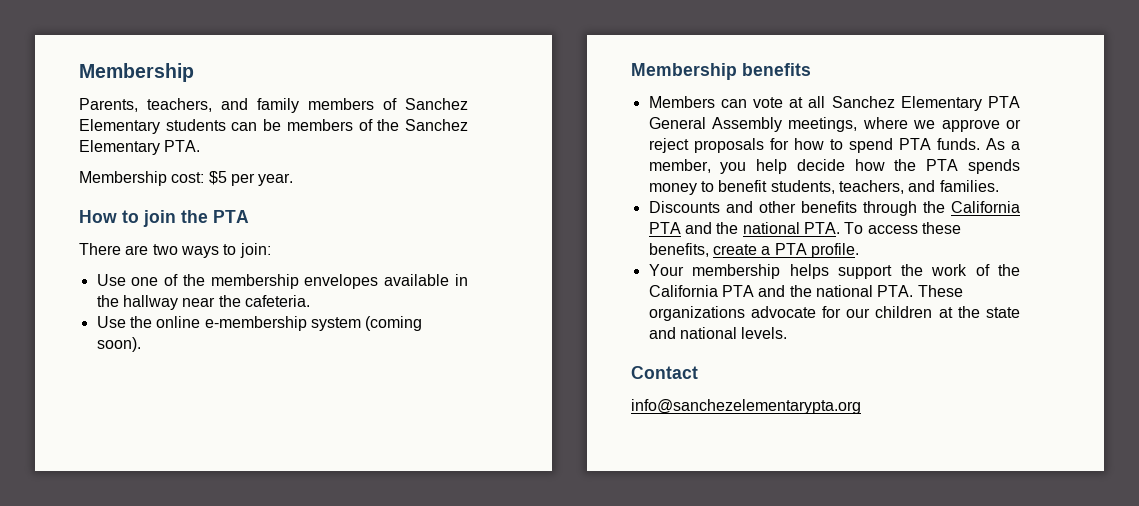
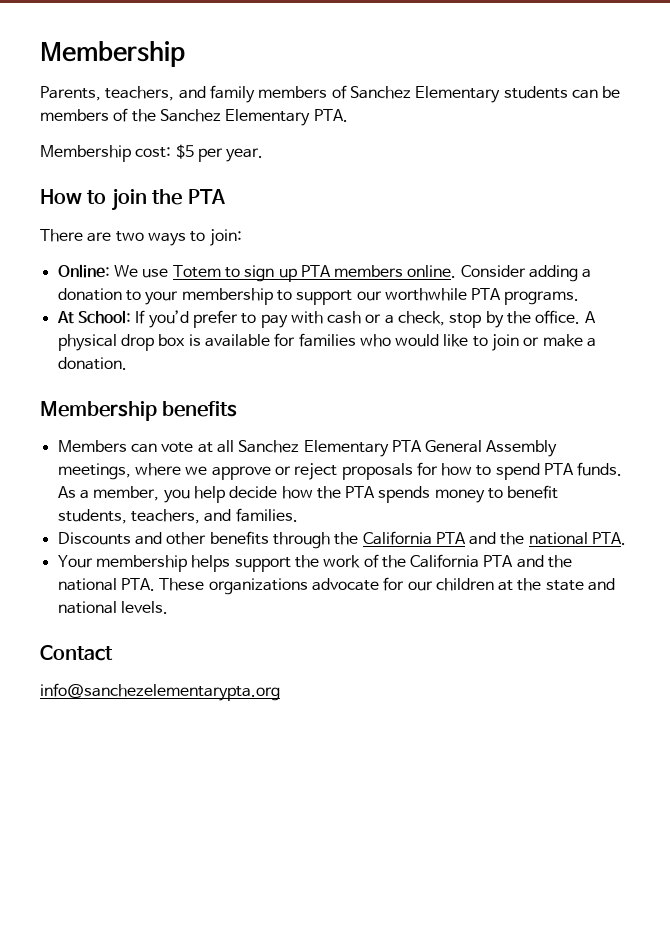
- Use one of the membership envelopes available in the hallway near the cafeteria.
- Use the online e-membership system (coming soon).
+ Online: We use Totem to sign up PTA members online. Consider adding a donation to your membership to support our worthwhile PTA programs.
+ At School: If you’d prefer to pay with cash or a check, stop by the office. A physical drop box is available for families who would like to join or make a donation.
- Discounts and other benefits through the California PTA and the national PTA. To access these benefits, create a PTA profile.
+ Discounts and other benefits through the California PTA and the national PTA.

